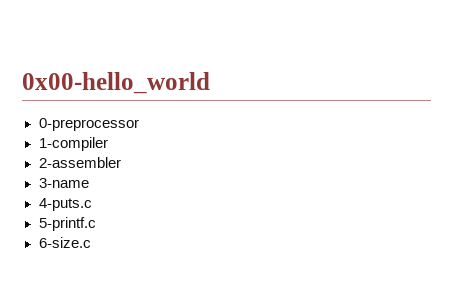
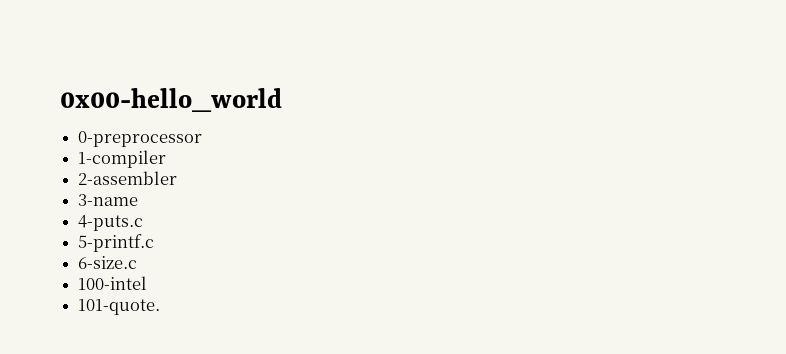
+ 100-intel
+ 101-quote.

